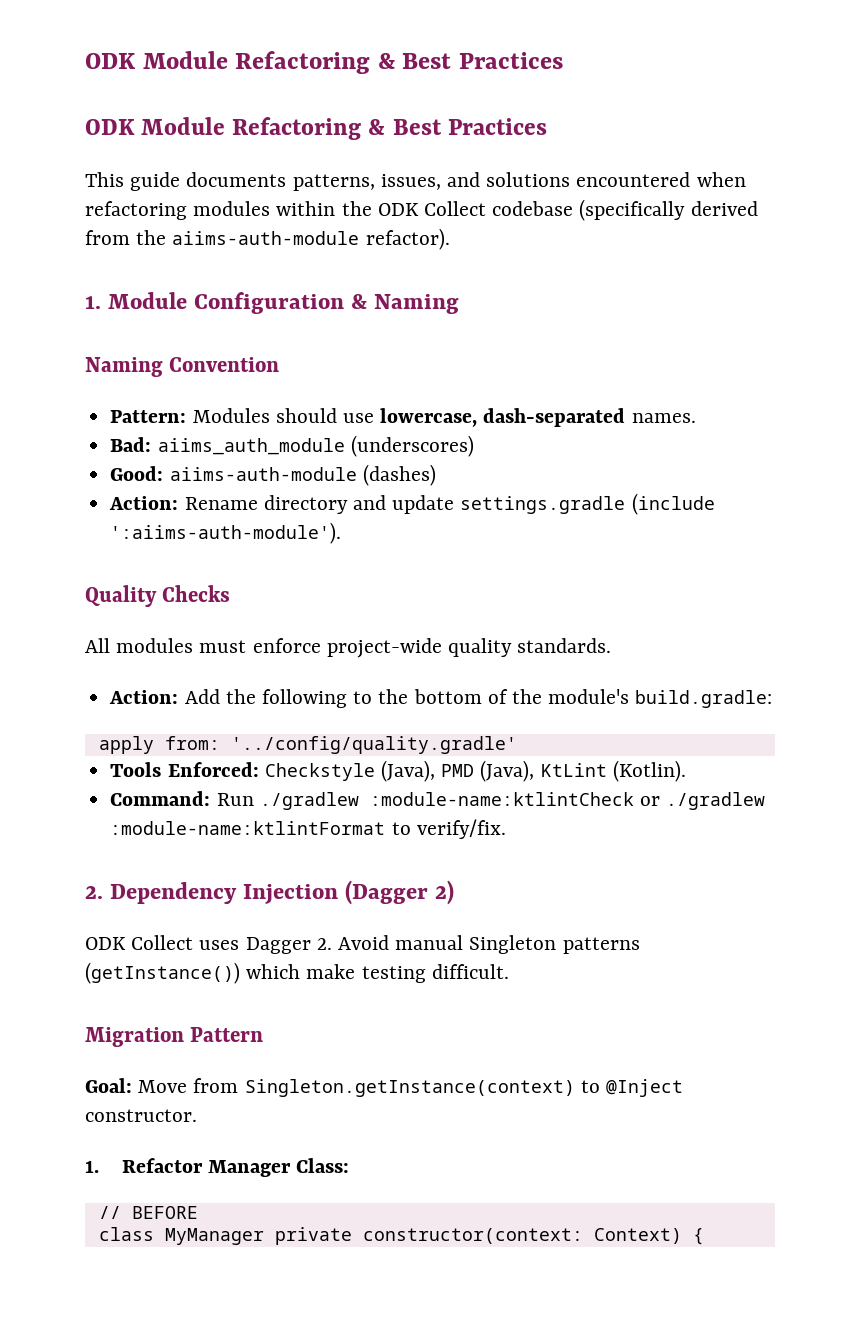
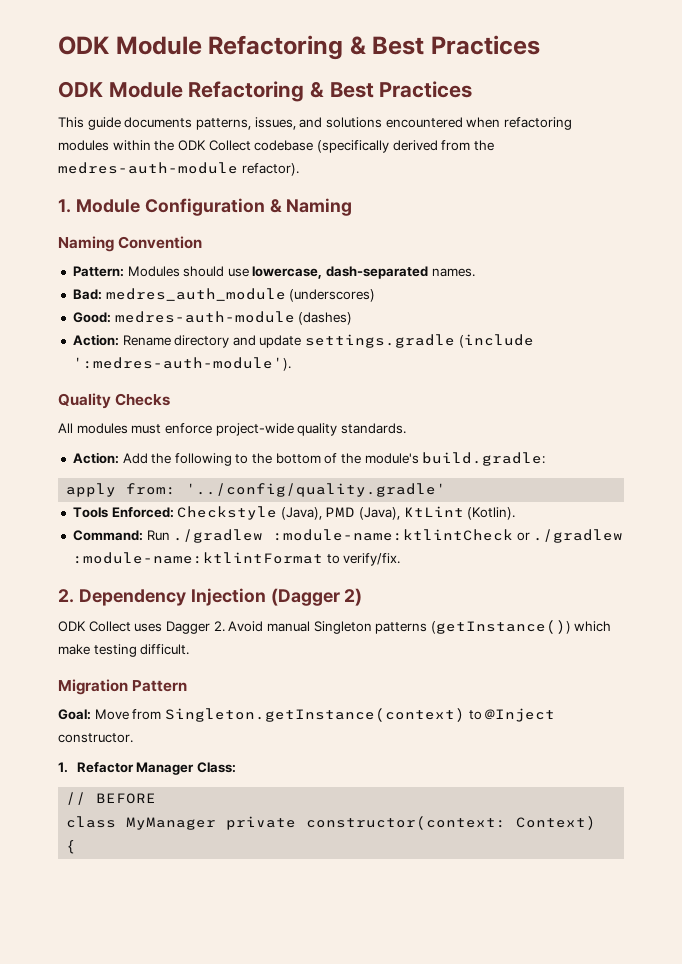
- This guide documents patterns, issues, and solutions encountered when refactoring modules within the ODK Collect codebase (specifically derived from the aiims-auth-module refactor).
+ This guide documents patterns, issues, and solutions encountered when refactoring modules within the ODK Collect codebase (specifically derived from the medres-auth-module refactor).
- Bad: aiims_auth_module (underscores)
+ Bad: medres_auth_module (underscores)
- Good: aiims-auth-module (dashes)
+ Good: medres-auth-module (dashes)
- Action: Rename directory and update settings.gradle (include ':aiims-auth-module').
+ Action: Rename directory and update settings.gradle (include ':medres-auth-module').

